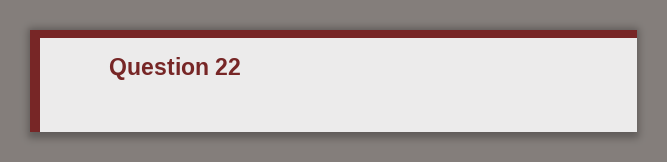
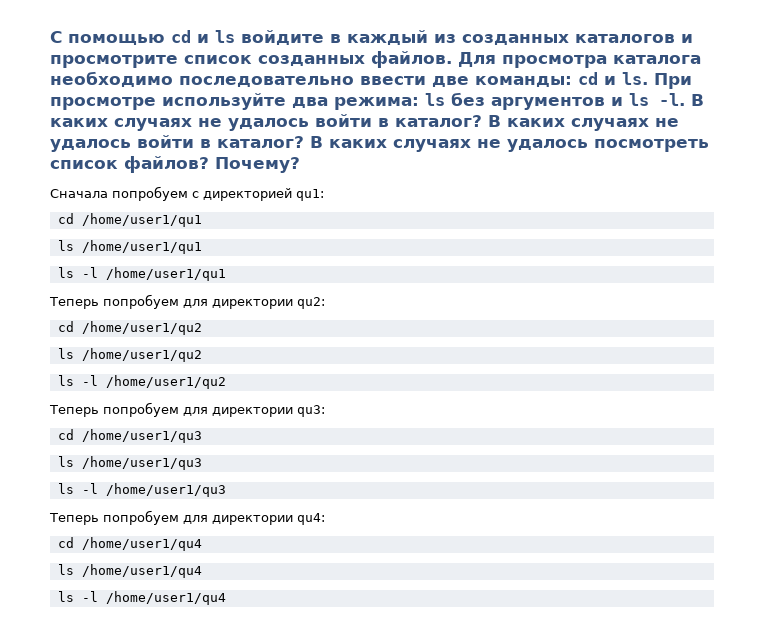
- Question 22
+ C помощью cd и ls войдите в каждый из созданных каталогов и просмотрите список созданных файлов. Для просмотра каталога необходимо последовательно ввести две команды: cd и ls. При просмотре используйте два режима: ls без аргументов и ls -l. В каких случаях не удалось войти в каталог? В каких случаях не удалось войти в каталог? В каких случаях не удалось посмотреть список файлов? Почему?
+ Сначала попробуем с директорией qu1:
+ cd /home/user1/qu1
+ ls /home/user1/qu1
+ ls -l /home/user1/qu1
+ Теперь попробуем для директории qu2:
+ cd /home/user1/qu2
+ ls /home/user1/qu2
+ ls -l /home/user1/qu2
+ Теперь попробуем для директории qu3:
+ cd /home/user1/qu3
+ ls /home/user1/qu3
+ ls -l /home/user1/qu3
+ Теперь попробуем для директории qu4:
+ cd /home/user1/qu4
+ ls /home/user1/qu4
+ ls -l /home/user1/qu4

